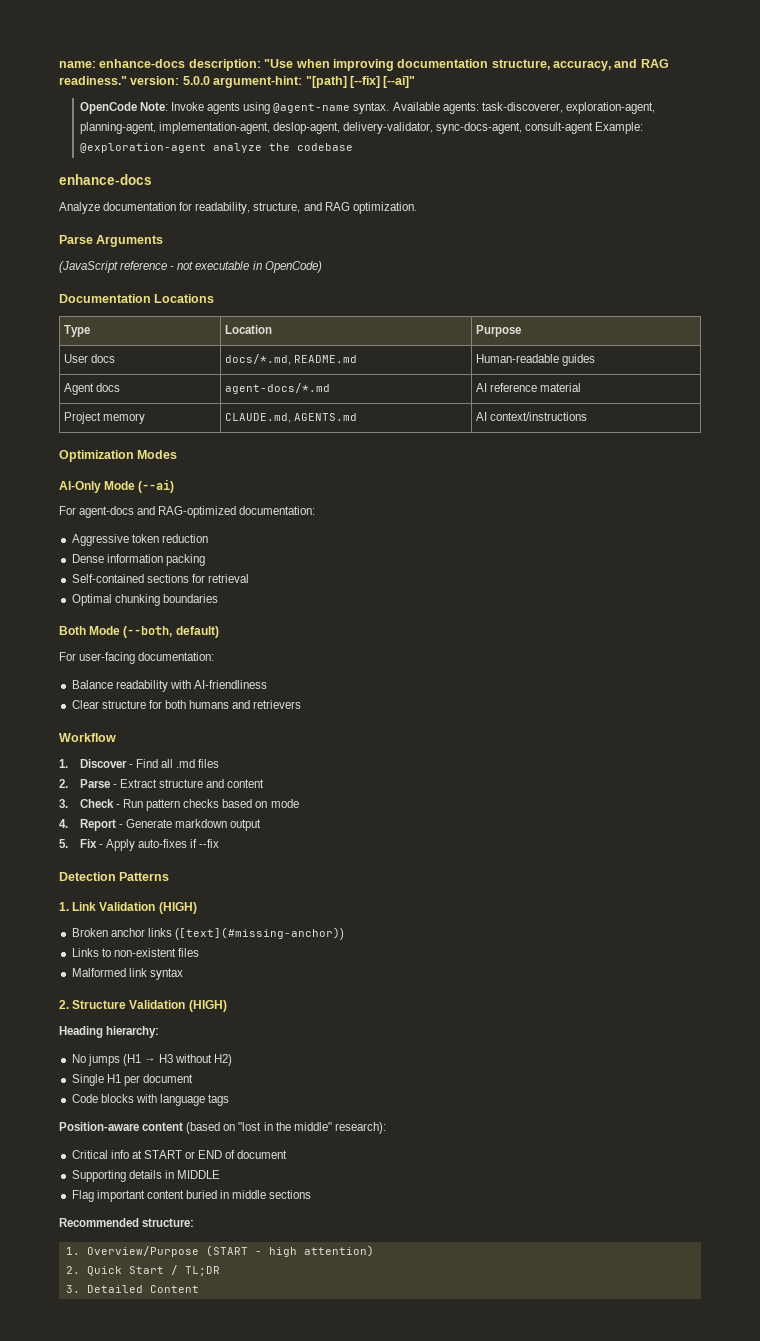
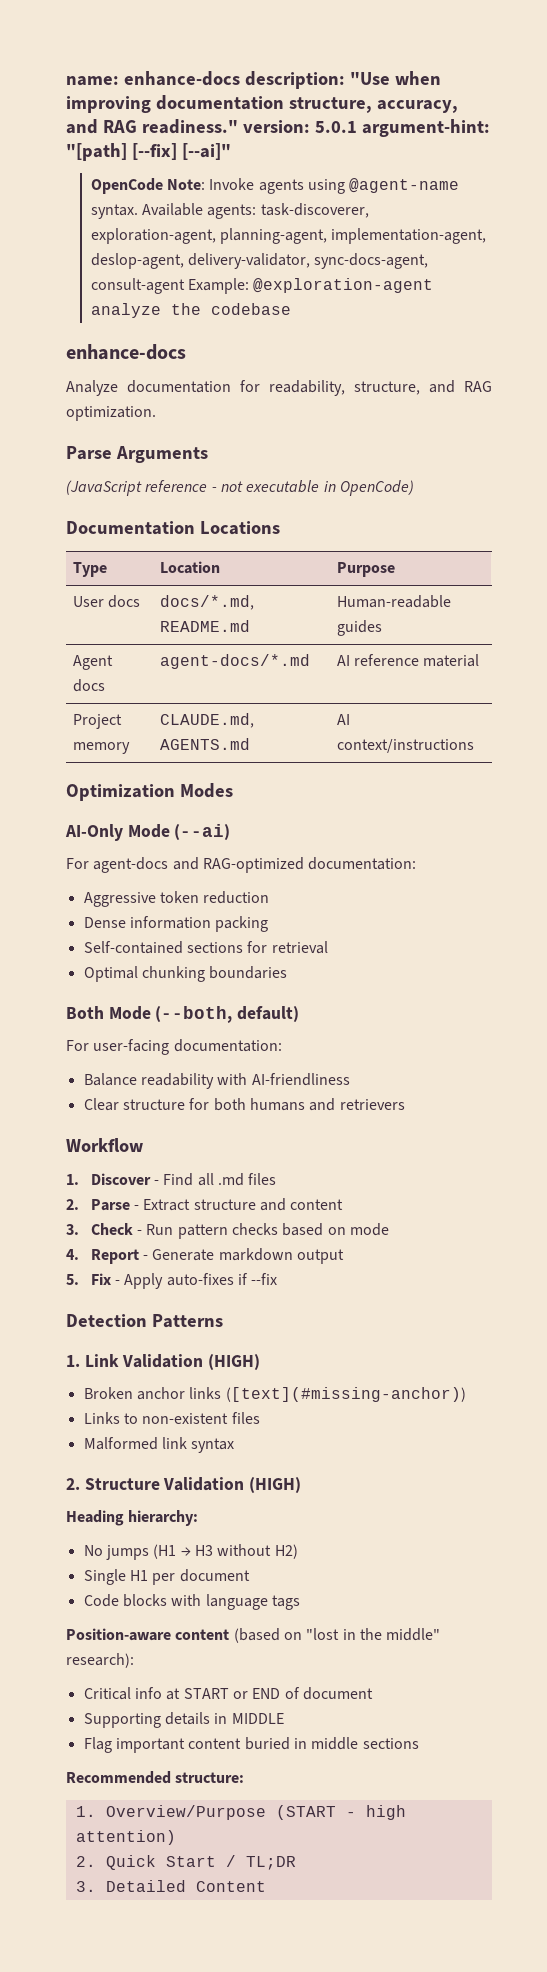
- name: enhance-docs description: "Use when improving documentation structure, accuracy, and RAG readiness." version: 5.0.0 argument-hint: "[path] [--fix] [--ai]"
+ name: enhance-docs description: "Use when improving documentation structure, accuracy, and RAG readiness." version: 5.0.1 argument-hint: "[path] [--fix] [--ai]"

